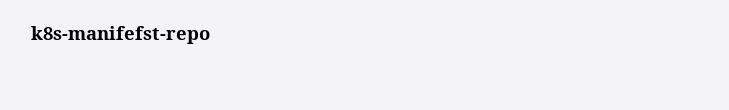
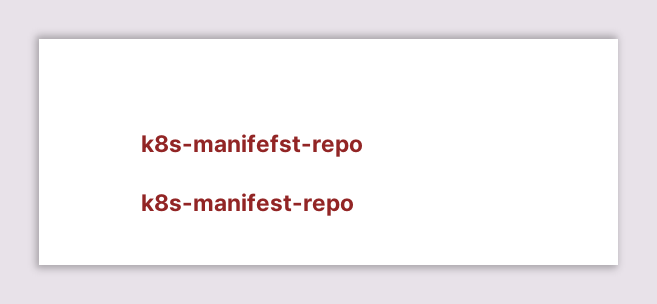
+ k8s-manifest-repo

